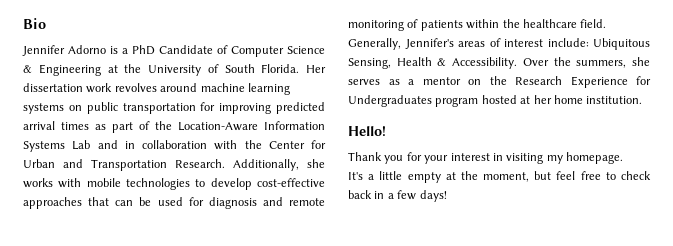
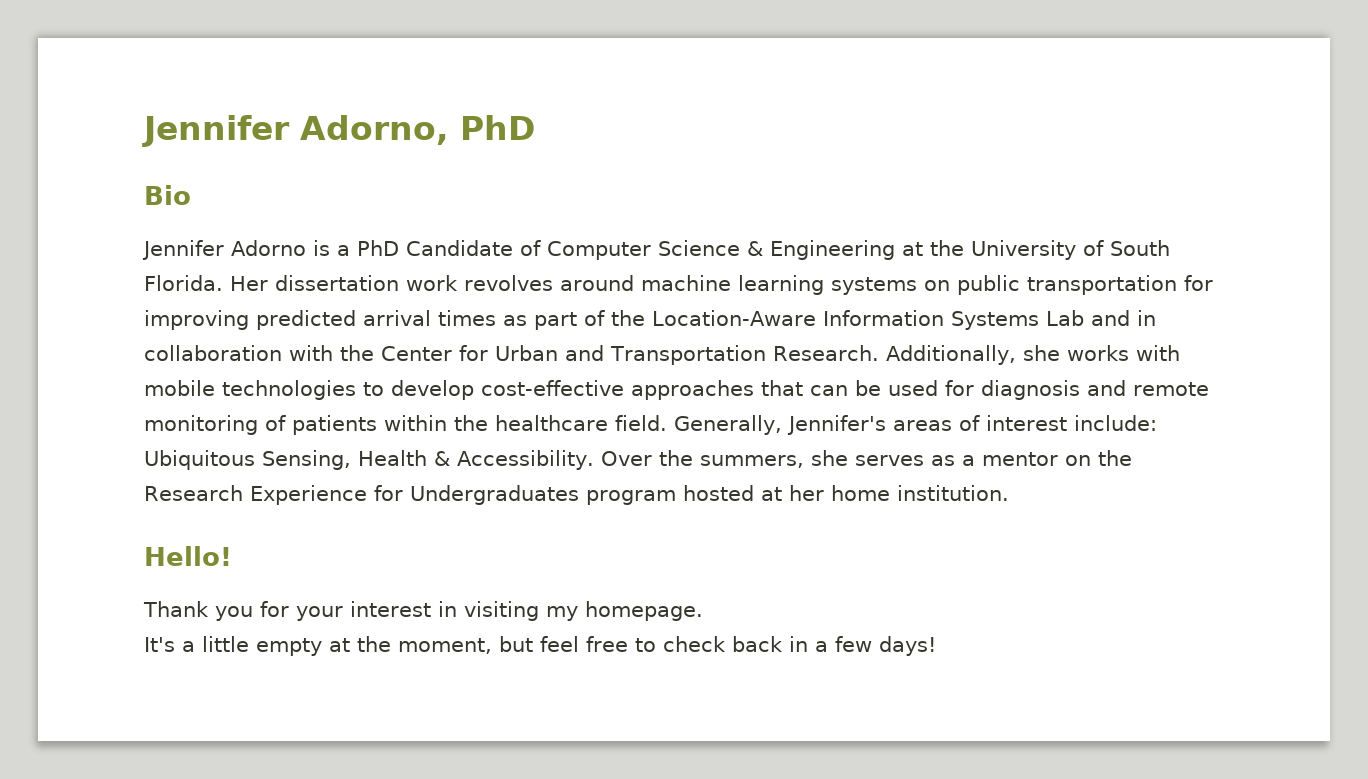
+ Jennifer Adorno, PhD

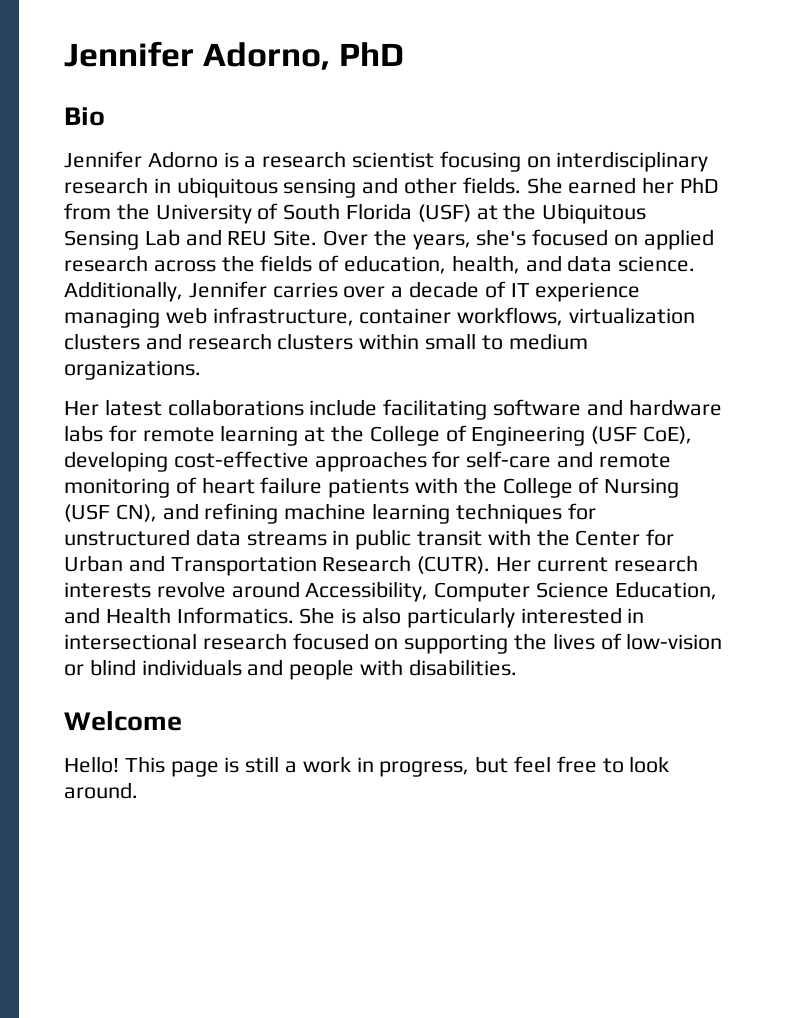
- Jennifer Adorno is a PhD Candidate of Computer Science & Engineering at the University of South Florida. Her dissertation work revolves around machine learning systems on public transportation for improving predicted arrival times as part of the Location-Aware Information Systems Lab and in collaboration with the Center for Urban and Transportation Research. Additionally, she works with mobile technologies to develop cost-effective approaches that can be used for diagnosis and remote monitoring of patients within the healthcare field. Generally, Jennifer's areas of interest include: Ubiquitous Sensing, Health & Accessibility. Over the summers, she serves as a mentor on the Research Experience for Undergraduates program hosted at her home institution.
- Hello!
- Thank you for your interest in visiting my homepage.
- It's a little empty at the moment, but feel free to check back in a few days!
+ Jennifer Adorno is a research scientist focusing on interdisciplinary research in ubiquitous sensing and other fields. She earned her PhD from the University of South Florida (USF) at the Ubiquitous Sensing Lab and REU Site. Over the years, she's focused on applied research across the fields of education, health, and data science. Additionally, Jennifer carries over a decade of IT experience managing web infrastructure, container workflows, virtualization clusters and research clusters within small to medium organizations.
+ Her latest collaborations include facilitating software and hardware labs for remote learning at the College of Engineering (USF CoE), developing cost-effective approaches for self-care and remote monitoring of heart failure patients with the College of Nursing (USF CN), and refining machine learning techniques for unstructured data streams in public transit with the Center for Urban and Transportation Research (CUTR). Her current research interests revolve around Accessibility, Computer Science Education, and Health Informatics. She is also particularly interested in intersectional research focused on supporting the lives of low-vision or blind individuals and people with disabilities.
+ Welcome
+ Hello! This page is still a work in progress, but feel free to look around.

